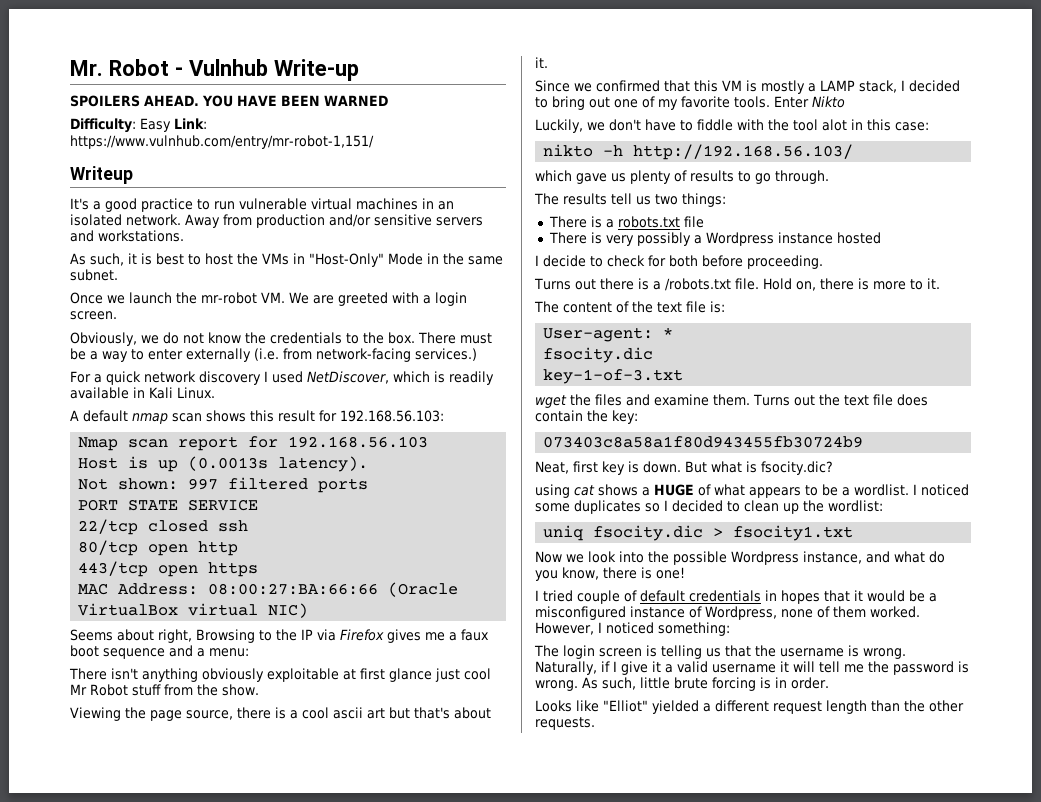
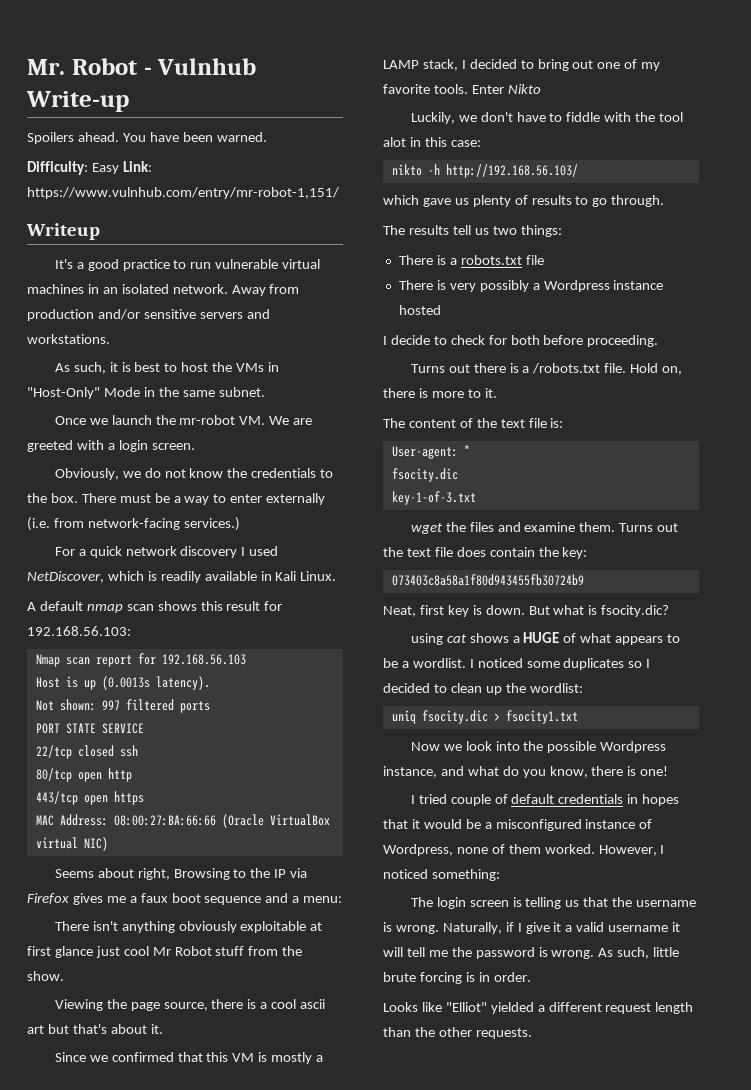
- SPOILERS AHEAD. YOU HAVE BEEN WARNED
+ Spoilers ahead. You have been warned.

